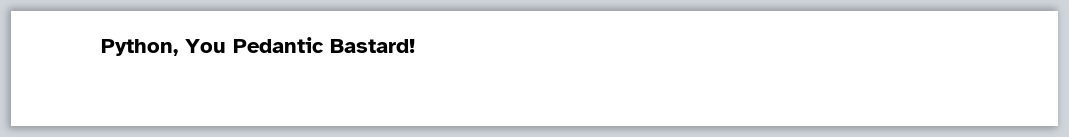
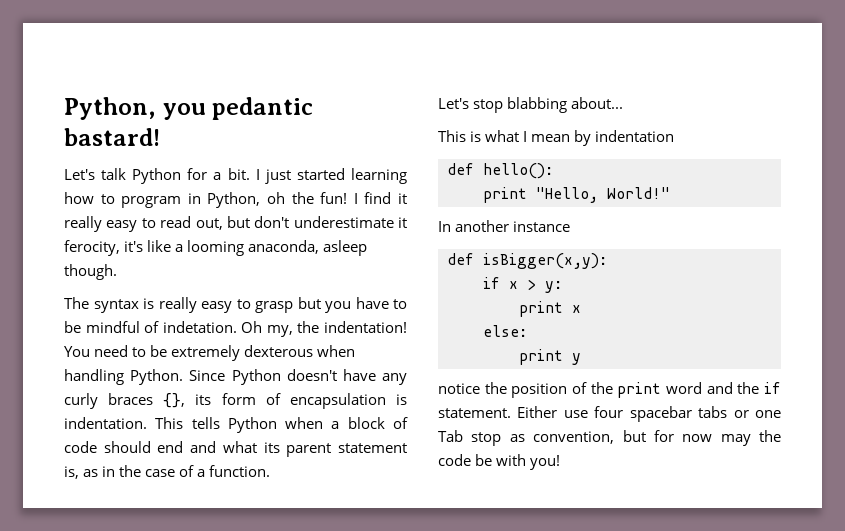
- Python, You Pedantic Bastard!
+ Python, you pedantic bastard!
+ Let's talk Python for a bit. I just started learning how to program in Python, oh the fun! I find it really easy to read out, but don't underestimate it ferocity, it's like a looming anaconda, asleep though.
+ The syntax is really easy to grasp but you have to be mindful of indetation. Oh my, the indentation! You need to be extremely dexterous when handling Python. Since Python doesn't have any curly braces {}, its form of encapsulation is indentation. This tells Python when a block of code should end and what its parent statement is, as in the case of a function.
+ Let's stop blabbing about...
+ This is what I mean by indentation
+ def hello():
+ print "Hello, World!"
+ In another instance
+ def isBigger(x,y):
+ if x > y:
+ print x
+ else:
+ print y
+ notice the position of the print word and the if statement. Either use four spacebar tabs or one Tab stop as convention, but for now may the code be with you!

